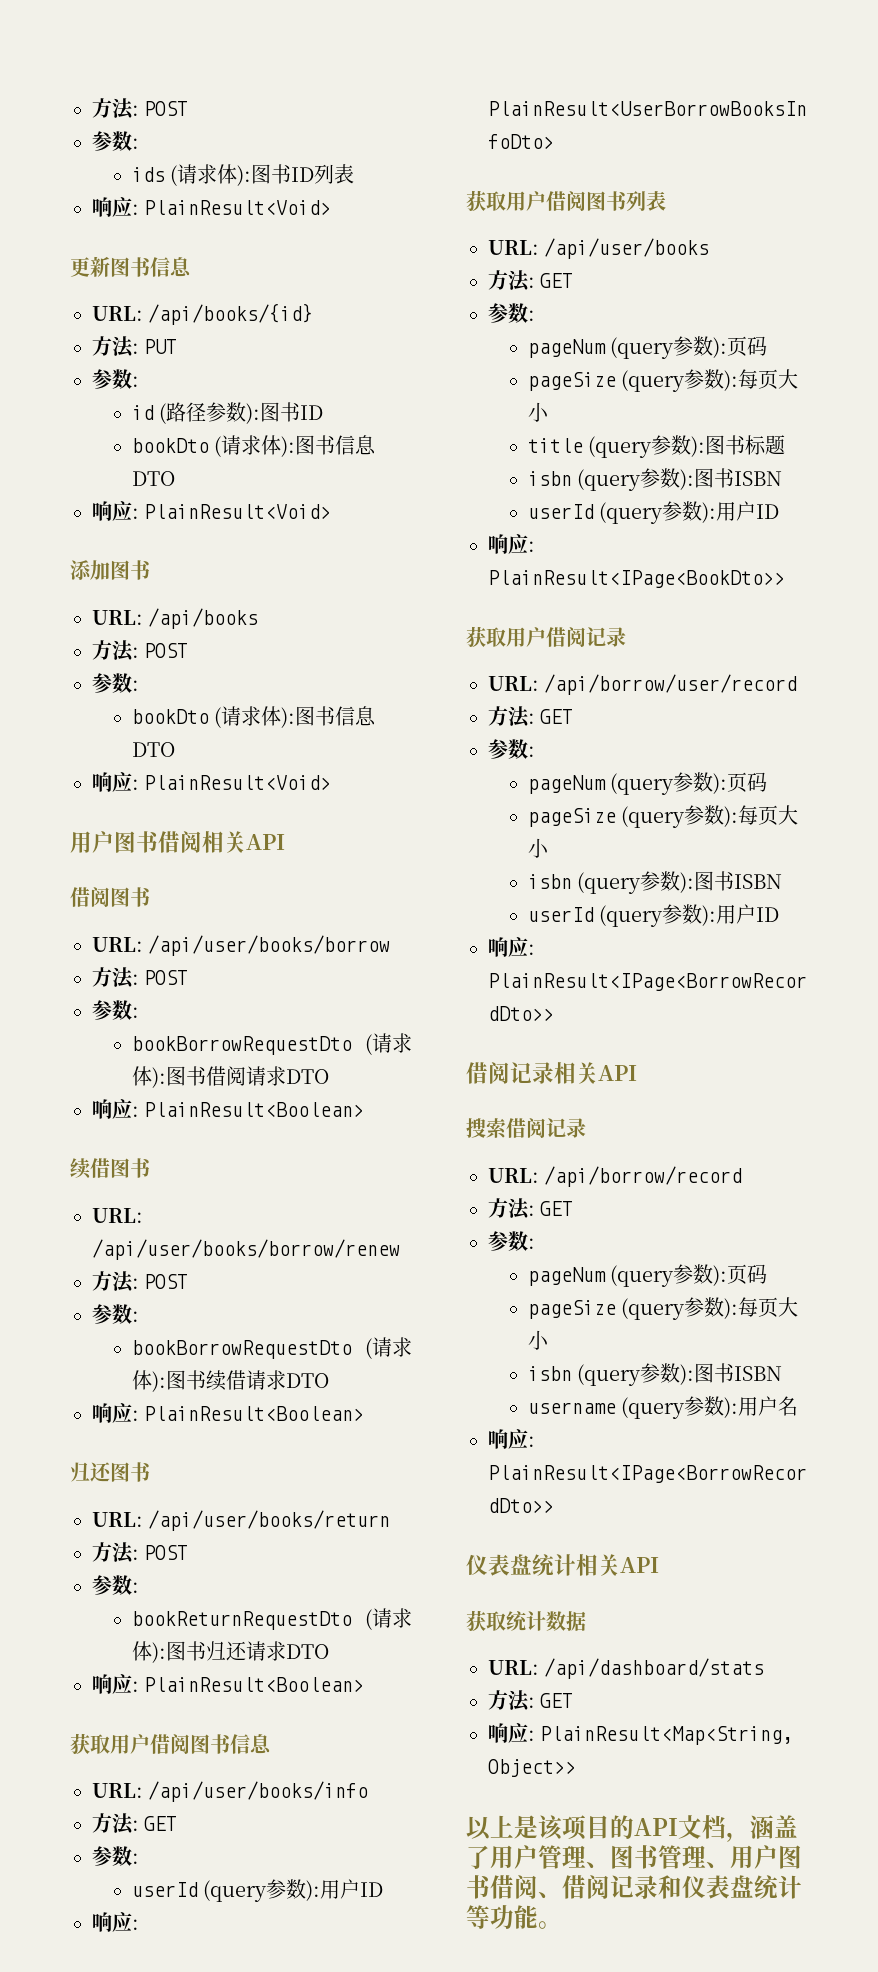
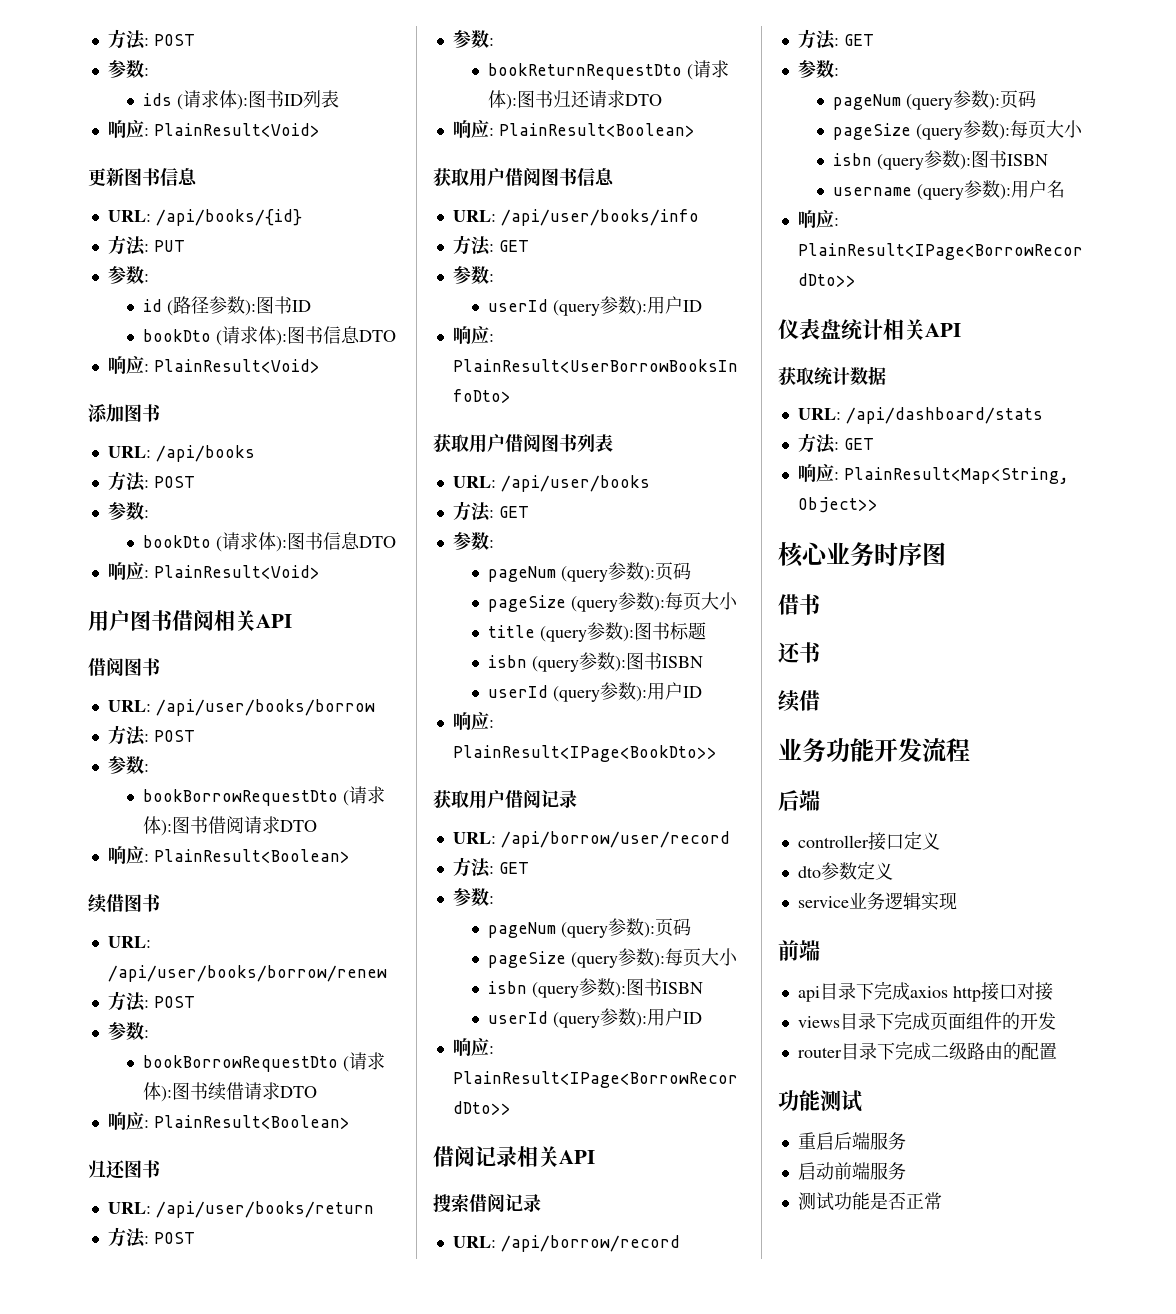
- 以上是该项目的API文档，涵盖了用户管理、图书管理、用户图书借阅、借阅记录和仪表盘统计等功能。
+ 核心业务时序图
+ 借书
+ 还书
+ 续借
+ 业务功能开发流程
+ 后端
+ controller接口定义
+ dto参数定义
+ service业务逻辑实现
+ 前端
+ api目录下完成axios http接口对接
+ views目录下完成页面组件的开发
+ router目录下完成二级路由的配置
+ 功能测试
+ 重启后端服务
+ 启动前端服务
+ 测试功能是否正常

